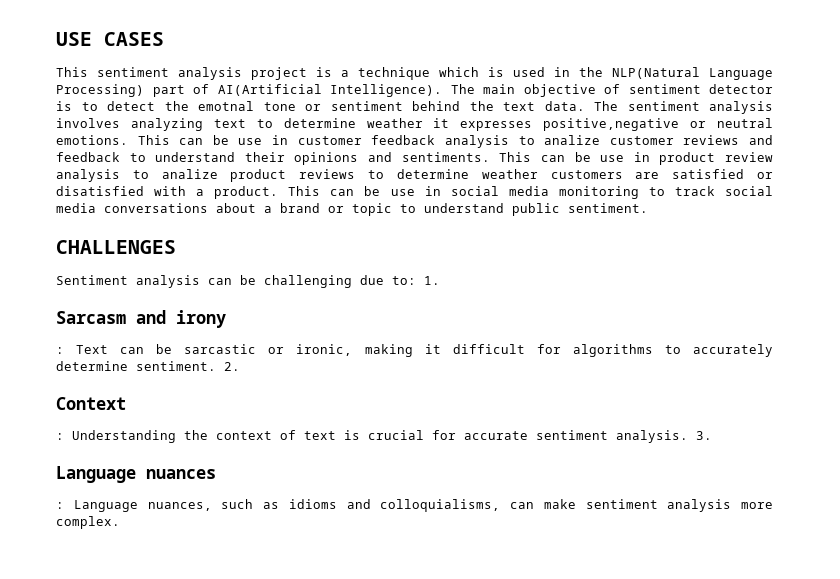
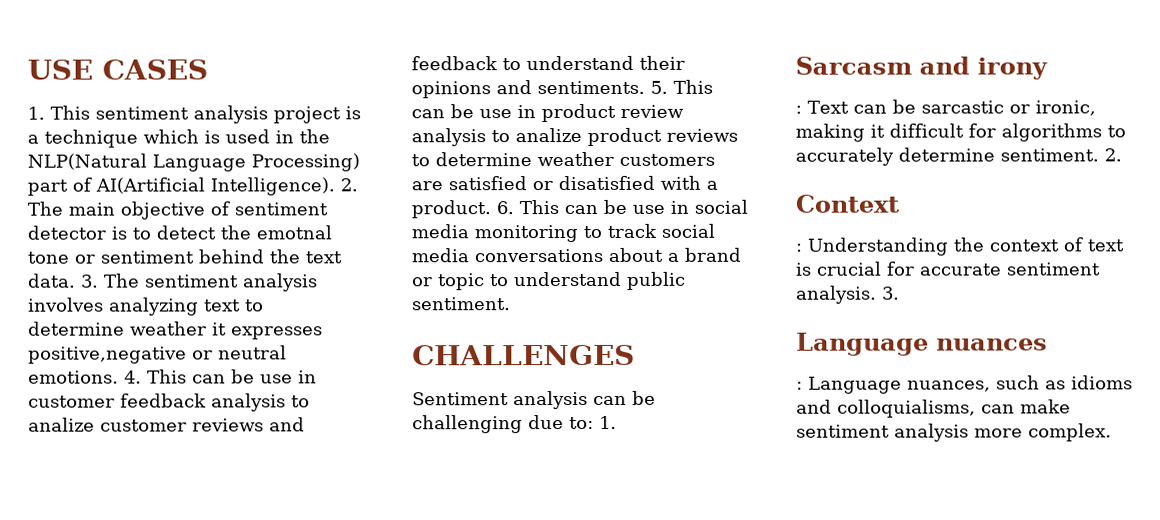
- This sentiment analysis project is a technique which is used in the NLP(Natural Language Processing) part of AI(Artificial Intelligence).
+ 1. This sentiment analysis project is a technique which is used in the NLP(Natural Language Processing) part of AI(Artificial Intelligence).
- The main objective of sentiment detector is to detect the emotnal tone or sentiment behind the text data.
+ 2. The main objective of sentiment detector is to detect the emotnal tone or sentiment behind the text data.
- The sentiment analysis involves analyzing text to determine weather it expresses positive,negative or neutral emotions.
+ 3. The sentiment analysis involves analyzing text to determine weather it expresses positive,negative or neutral emotions.
- This can be use in customer feedback analysis to analize customer reviews and feedback to understand their opinions and sentiments.
+ 4. This can be use in customer feedback analysis to analize customer reviews and feedback to understand their opinions and sentiments.
- This can be use in product review analysis to analize product reviews to determine weather customers are satisfied or disatisfied with a product.
+ 5. This can be use in product review analysis to analize product reviews to determine weather customers are satisfied or disatisfied with a product.
- This can be use in social media monitoring to track social media conversations about a brand or topic to understand public sentiment.
+ 6. This can be use in social media monitoring to track social media conversations about a brand or topic to understand public sentiment.

